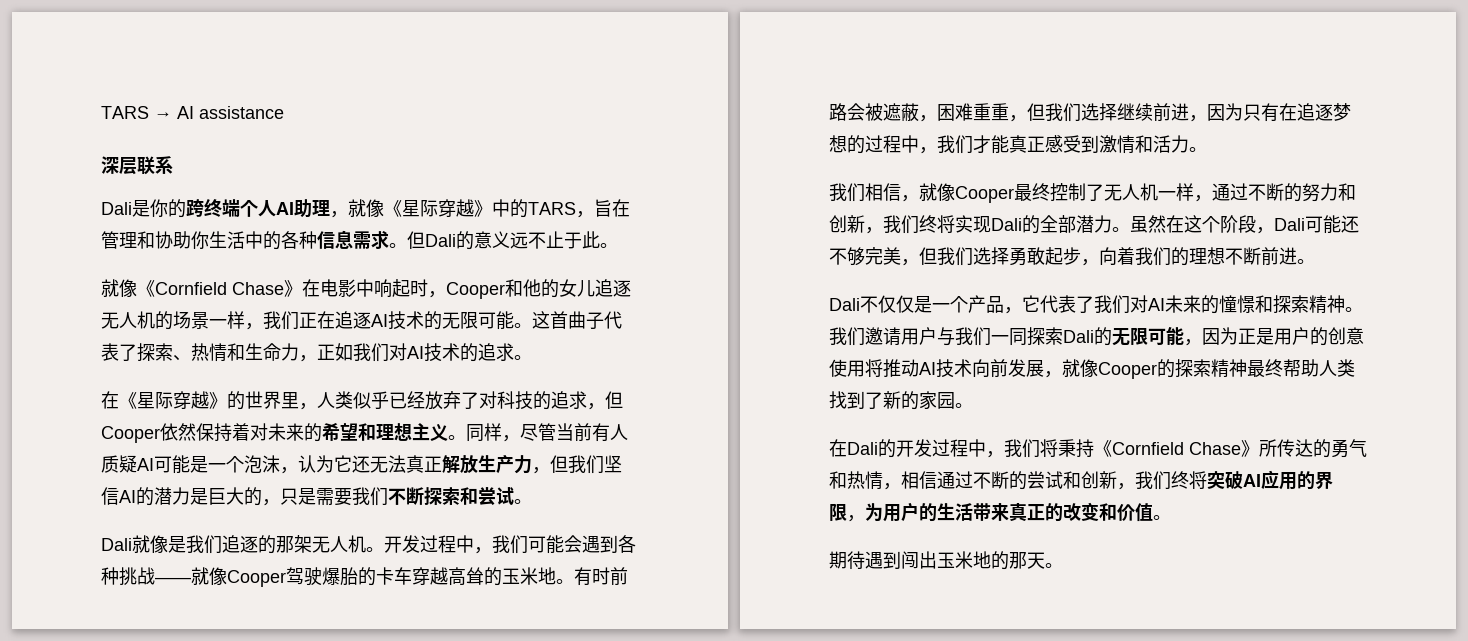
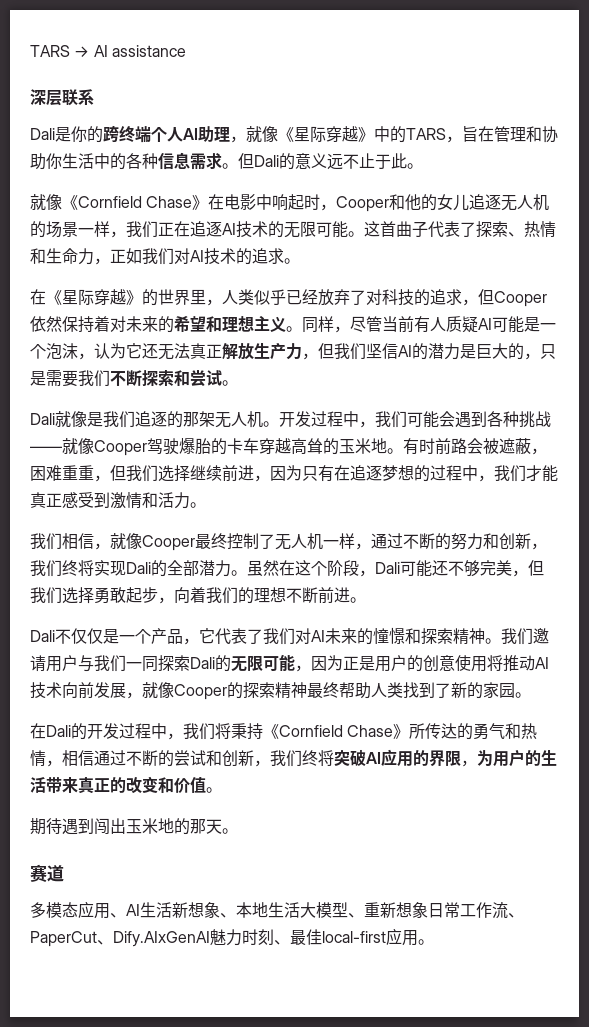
+ 赛道
+ 多模态应用、AI生活新想象、本地生活大模型、重新想象日常工作流、PaperCut、Dify.AIxGenAI魅力时刻、最佳local-first应用。

